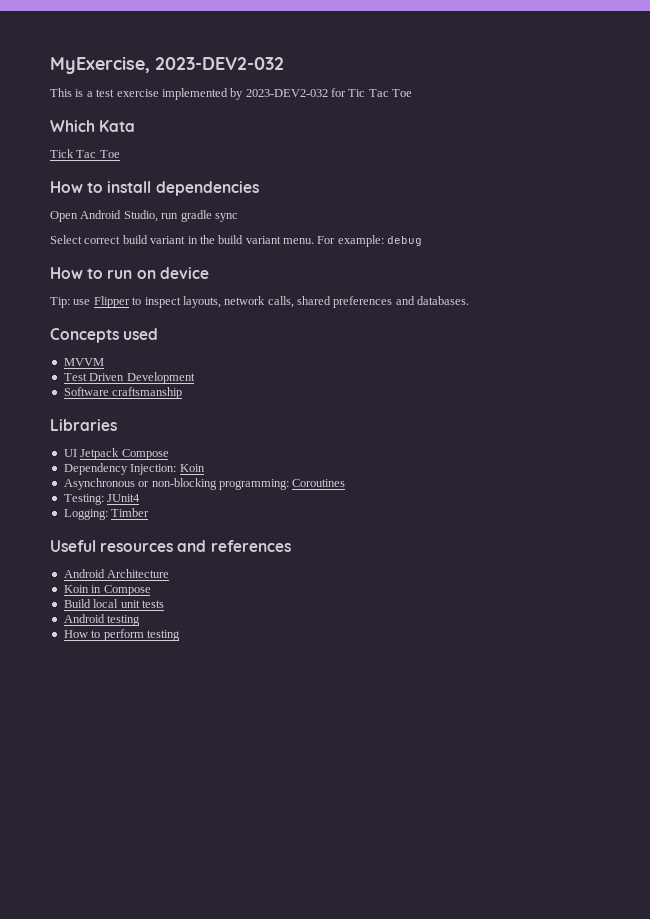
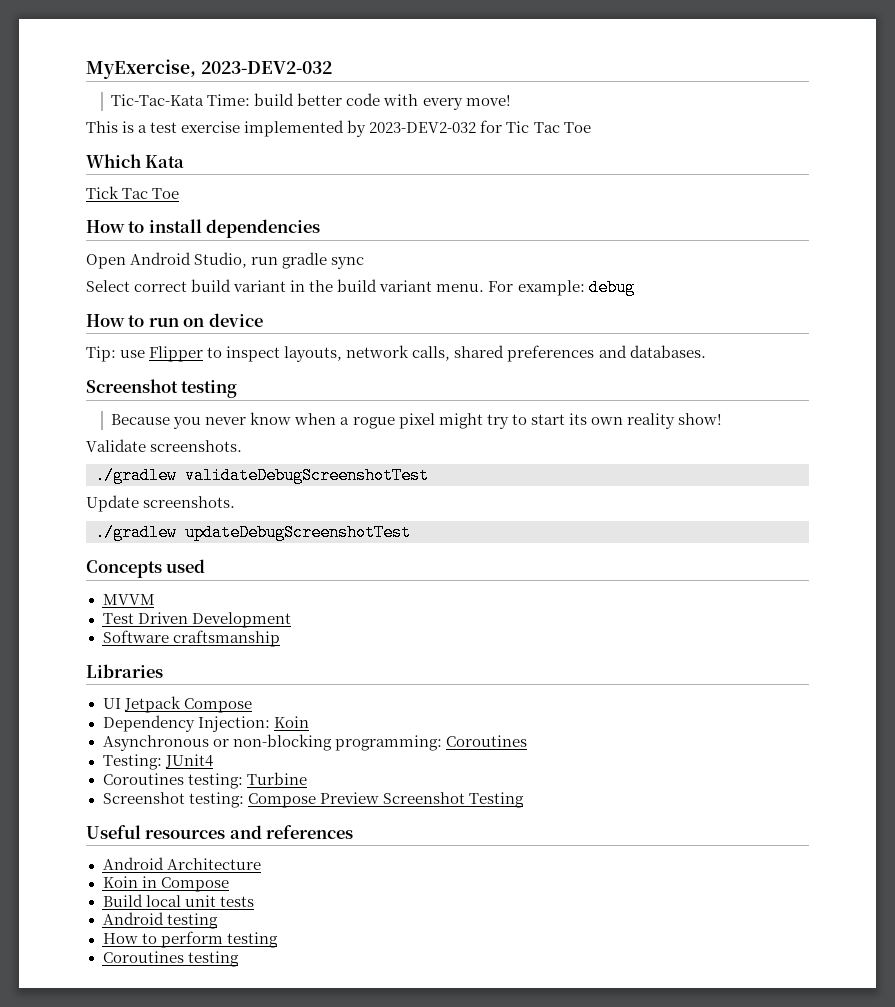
+ Tic-Tac-Kata Time: build better code with every move!
+ Screenshot testing
+ Because you never know when a rogue pixel might try to start its own reality show!
+ Validate screenshots.
+ ./gradlew validateDebugScreenshotTest
+ Update screenshots.
+ ./gradlew updateDebugScreenshotTest
- Logging: Timber
+ Coroutines testing: Turbine
+ Screenshot testing: Compose Preview Screenshot Testing
+ Coroutines testing

